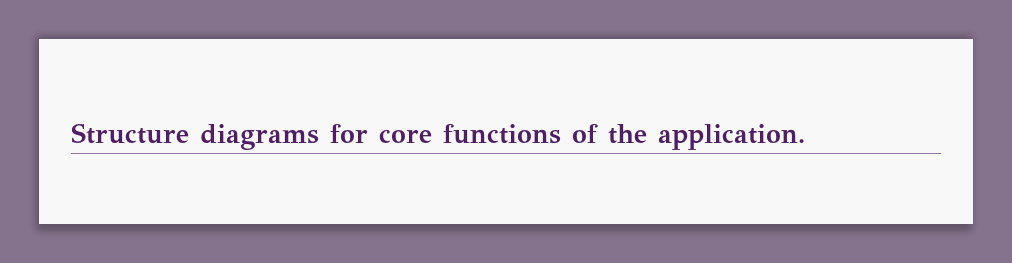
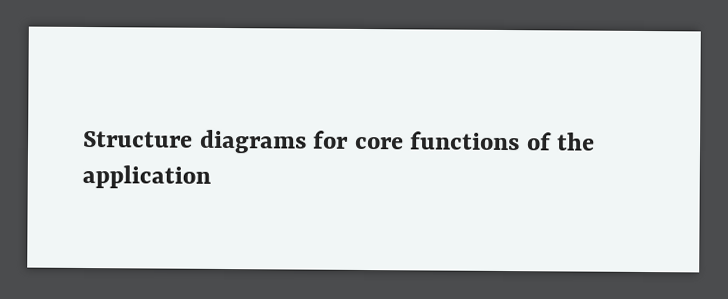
- Structure diagrams for core functions of the application.
+ Structure diagrams for core functions of the application

